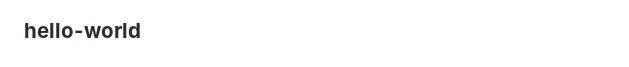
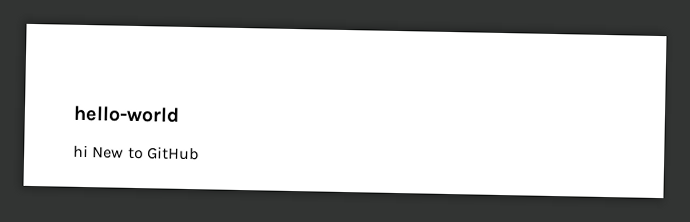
+ hi New to GitHub

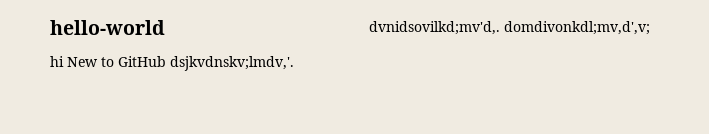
- hi New to GitHub
+ hi New to GitHub dsjkvdnskv;lmdv,'. dvnidsovilkd;mv'd,. domdivonkdl;mv,d',v;

